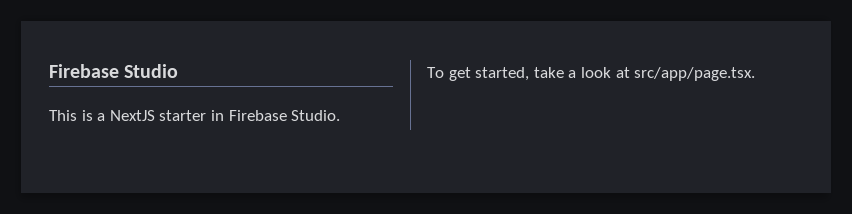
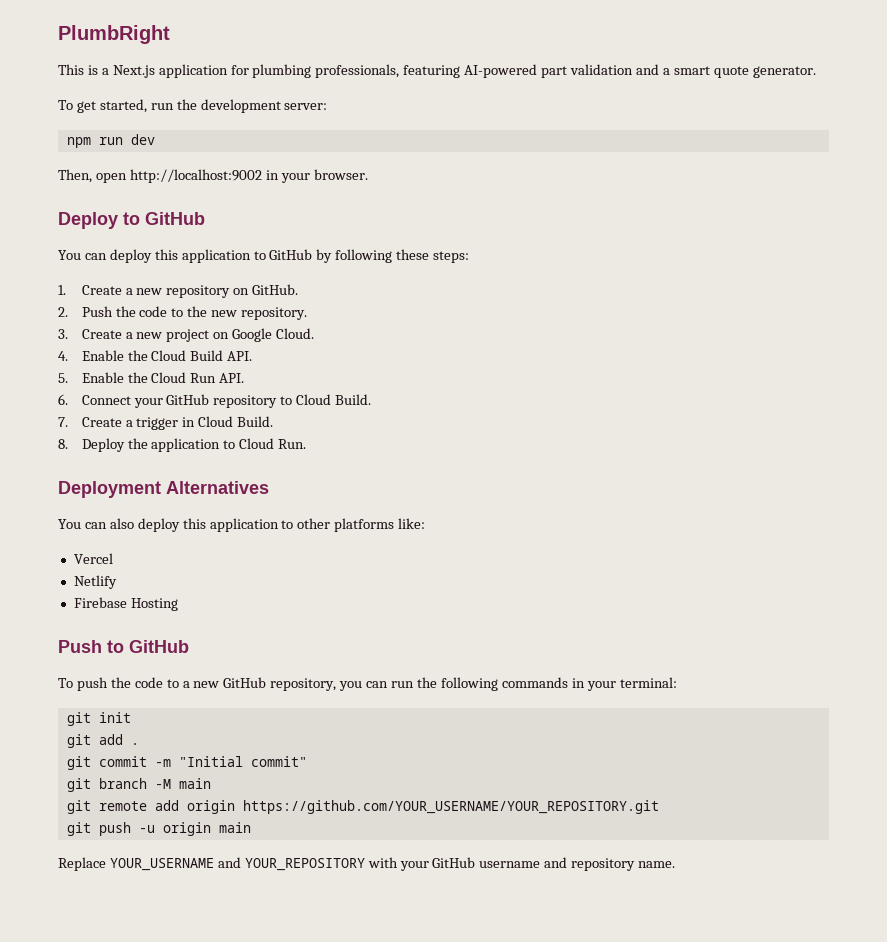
- Firebase Studio
+ PlumbRight
- This is a NextJS starter in Firebase Studio.
- To get started, take a look at src/app/page.tsx.
+ This is a Next.js application for plumbing professionals, featuring AI-powered part validation and a smart quote generator.
+ To get started, run the development server:
+ npm run dev
+ Then, open http://localhost:9002 in your browser.
+ Deploy to GitHub
+ You can deploy this application to GitHub by following these steps:
+ 1. Create a new repository on GitHub.
+ 2. Push the code to the new repository.
+ 3. Create a new project on Google Cloud.
+ 4. Enable the Cloud Build API.
+ 5. Enable the Cloud Run API.
+ 6. Connect your GitHub repository to Cloud Build.
+ 7. Create a trigger in Cloud Build.
+ 8. Deploy the application to Cloud Run.
+ Deployment Alternatives
+ You can also deploy this application to other platforms like:
+ Vercel
+ Netlify
+ Firebase Hosting
+ Push to GitHub
+ To push the code to a new GitHub repository, you can run the following commands in your terminal:
+ git init
+ git add .
+ git commit -m "Initial commit"
+ git branch -M main
+ git remote add origin https://github.com/YOUR_USERNAME/YOUR_REPOSITORY.git
+ git push -u origin main
+ Replace YOUR_USERNAME and YOUR_REPOSITORY with your GitHub username and repository name.

